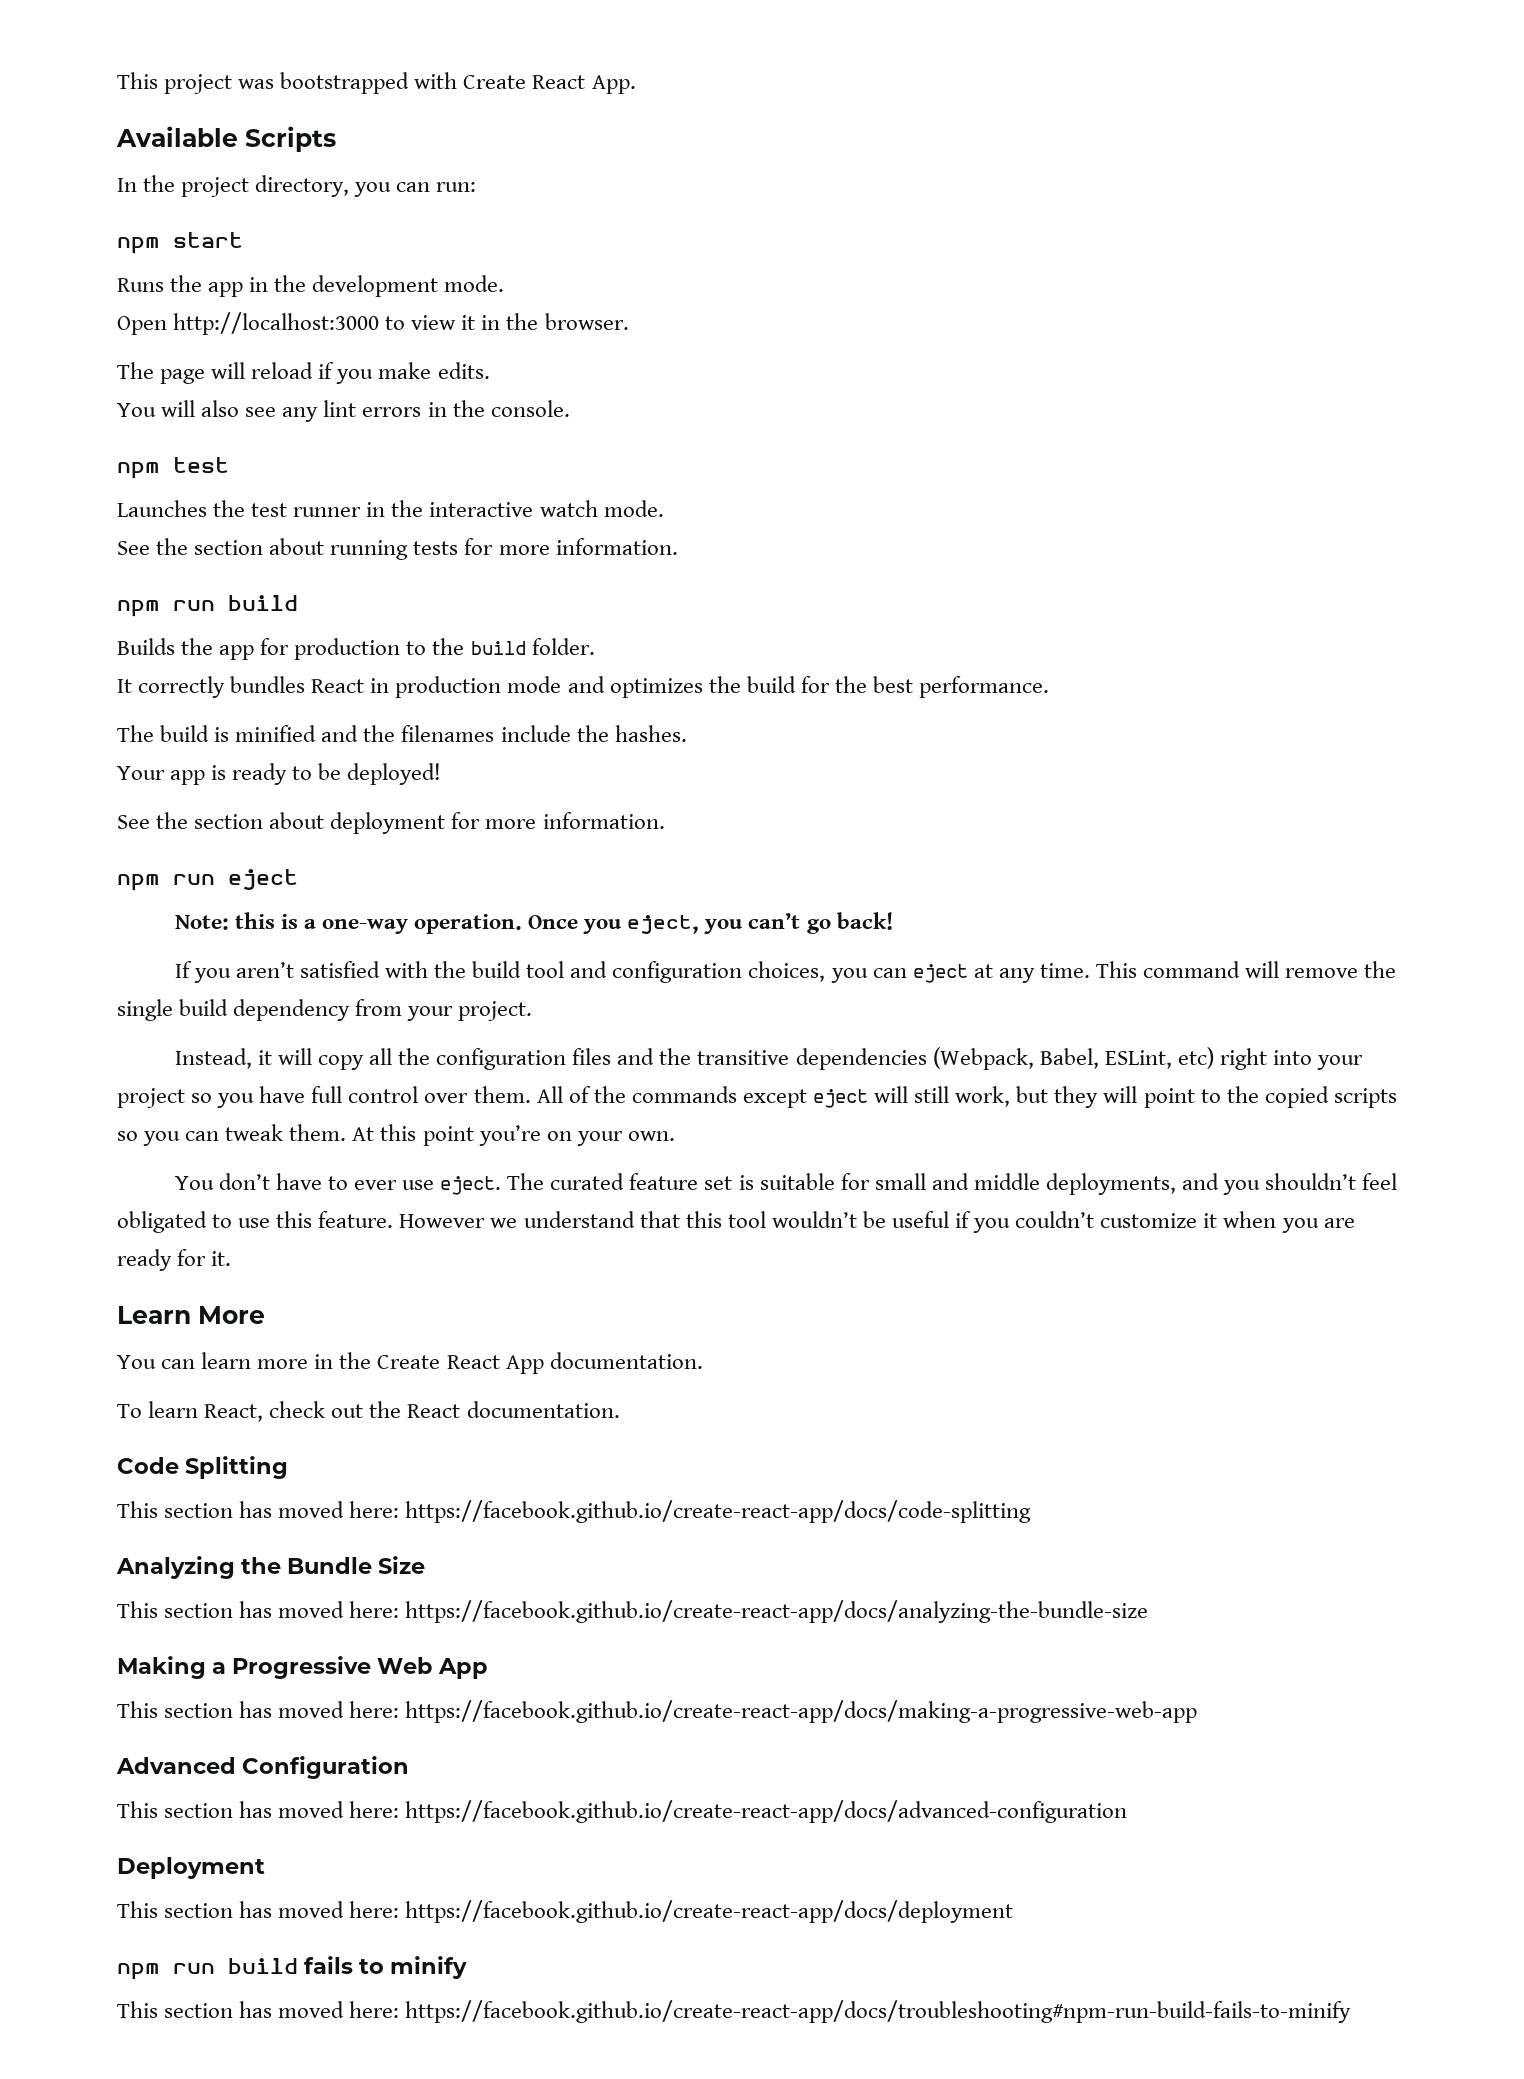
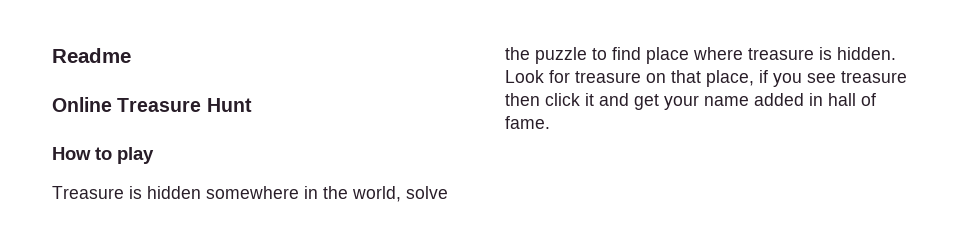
- This project was bootstrapped with Create React App.
- Available Scripts
- In the project directory, you can run:
- npm start
- Runs the app in the development mode.
- Open http://localhost:3000 to view it in the browser.
- The page will reload if you make edits.
- You will also see any lint errors in the console.
- npm test
- Launches the test runner in the interactive watch mode.
- See the section about running tests for more information.
- npm run build
- Builds the app for production to the build folder.
- It correctly bundles React in production mode and optimizes the build for the best performance.
- The build is minified and the filenames include the hashes.
- Your app is ready to be deployed!
- See the section about deployment for more information.
- npm run eject
- Note: this is a one-way operation. Once you eject, you can’t go back!
- If you aren’t satisfied with the build tool and configuration choices, you can eject at any time. This command will remove the single build dependency from your project.
- Instead, it will copy all the configuration files and the transitive dependencies (Webpack, Babel, ESLint, etc) right into your project so you have full control over them. All of the commands except eject will still work, but they will point to the copied scripts so you can tweak them. At this point you’re on your own.
- You don’t have to ever use eject. The curated feature set is suitable for small and middle deployments, and you shouldn’t feel obligated to use this feature. However we understand that this tool wouldn’t be useful if you couldn’t customize it when you are ready for it.
- Learn More
- You can learn more in the Create React App documentation.
- To learn React, check out the React documentation.
- Code Splitting
- This section has moved here: https://facebook.github.io/create-react-app/docs/code-splitting
- Analyzing the Bundle Size
- This section has moved here: https://facebook.github.io/create-react-app/docs/analyzing-the-bundle-size
- Making a Progressive Web App
- This section has moved here: https://facebook.github.io/create-react-app/docs/making-a-progressive-web-app
- Advanced Configuration
- This section has moved here: https://facebook.github.io/create-react-app/docs/advanced-configuration
- Deployment
- This section has moved here: https://facebook.github.io/create-react-app/docs/deployment
- npm run build fails to minify
- This section has moved here: https://facebook.github.io/create-react-app/docs/troubleshooting#npm-run-build-fails-to-minify
+ Readme
+ Online Treasure Hunt
+ How to play
+ Treasure is hidden somewhere in the world, solve the puzzle to find place where treasure is hidden. Look for treasure on that place, if you see treasure then click it and get your name added in hall of fame.

